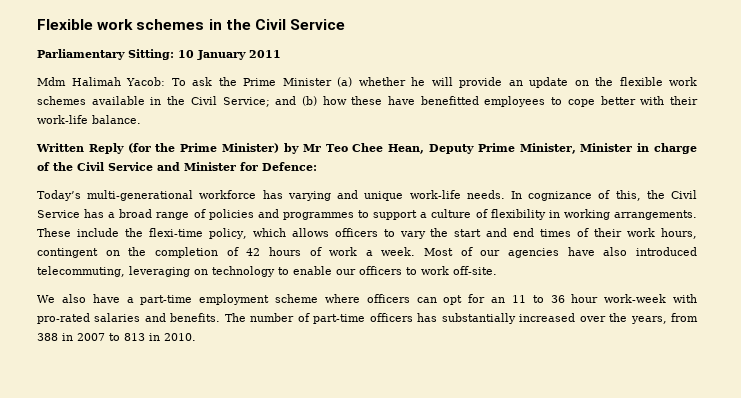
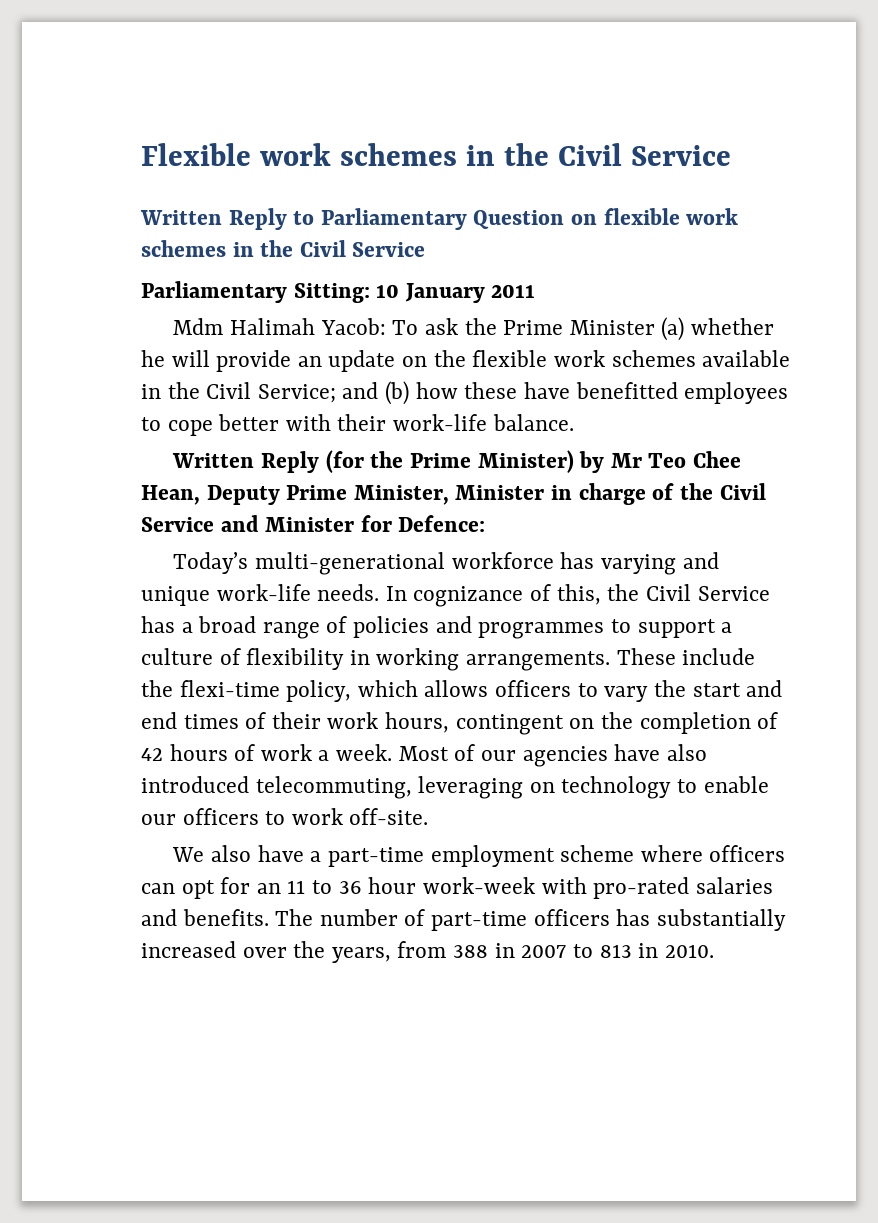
+ Written Reply to Parliamentary Question on flexible work schemes in the Civil Service

